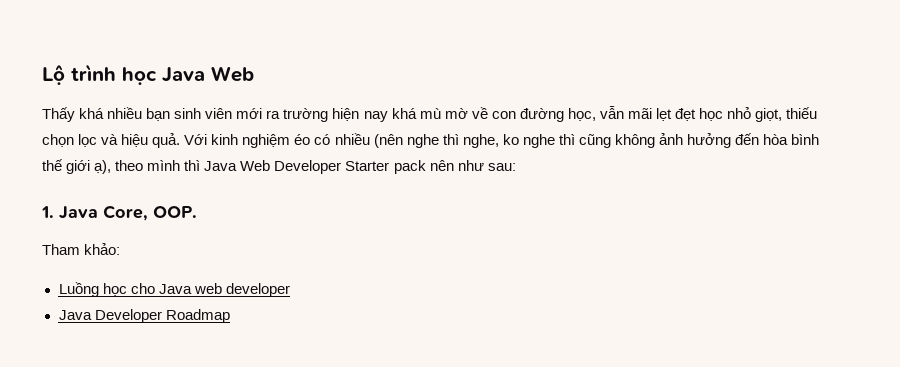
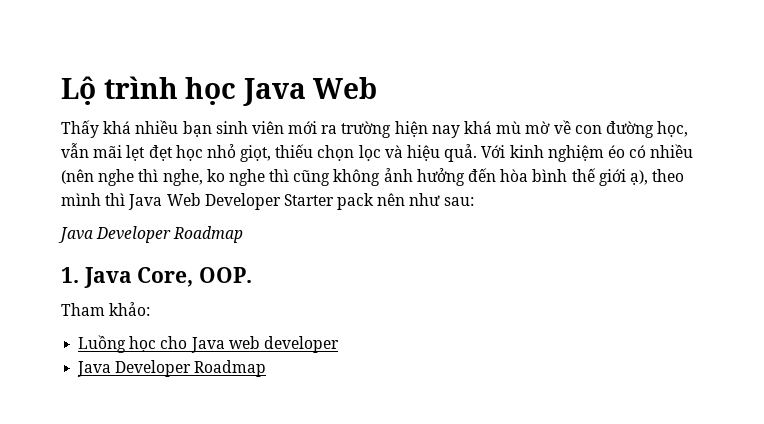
  Với kinh nghiệm éo có nhiều (nên nghe thì nghe, ko nghe thì cũng không ảnh hưởng đến hòa bình thế giới ạ), theo mình thì Java Web Developer Starter pack nên như sau:
+ Java Developer Roadmap

